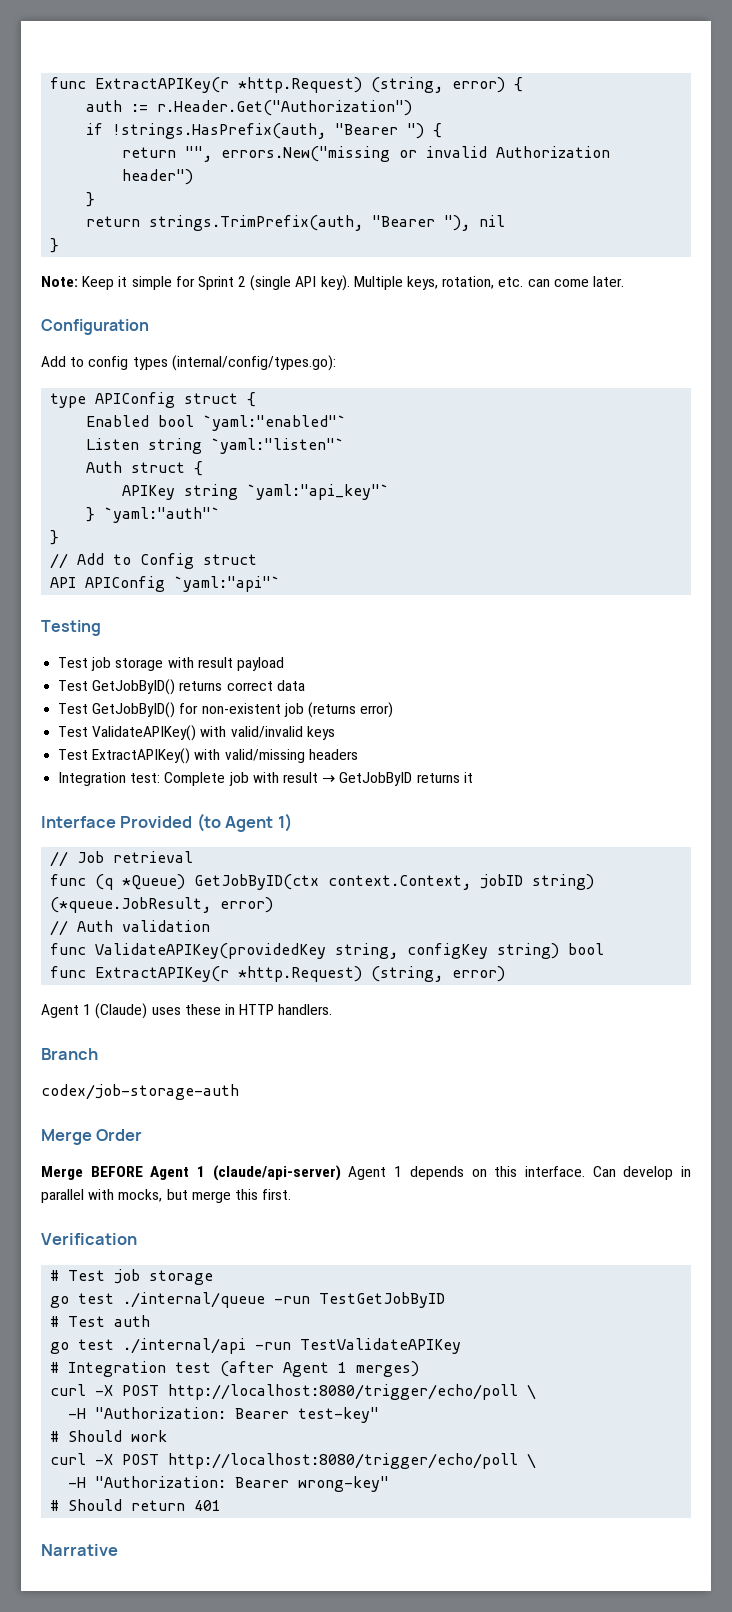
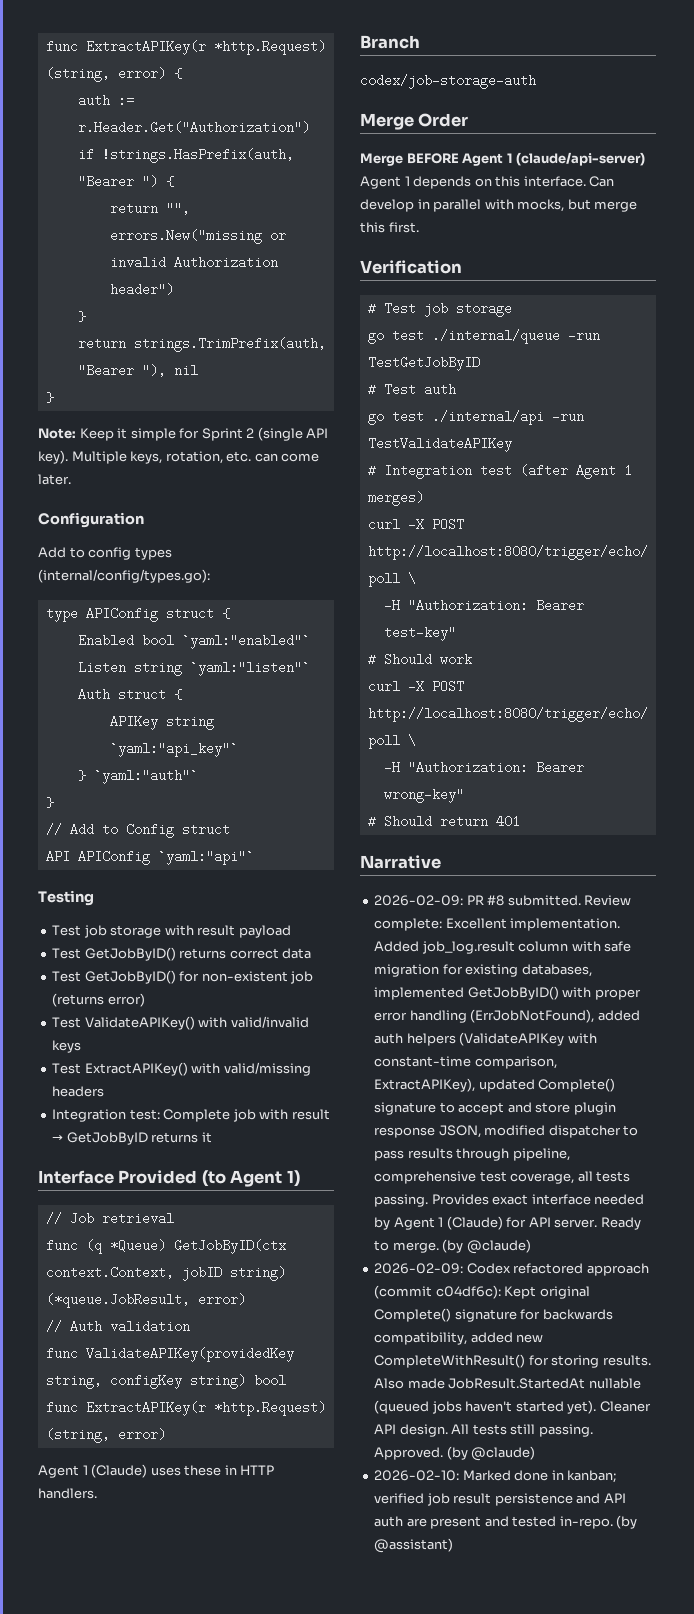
+ 2026-02-09: PR #8 submitted. Review complete: Excellent implementation. Added job_log.result column with safe migration for existing databases, implemented GetJobByID() with proper error handling (ErrJobNotFound), added auth helpers (ValidateAPIKey with constant-time comparison, ExtractAPIKey), updated Complete() signature to accept and store plugin response JSON, modified dispatcher to pass results through pipeline, comprehensive test coverage, all tests passing. Provides exact interface needed by Agent 1 (Claude) for API server. Ready to merge. (by @claude)
+ 2026-02-09: Codex refactored approach (commit c04df6c): Kept original Complete() signature for backwards compatibility, added new CompleteWithResult() for storing results. Also made JobResult.StartedAt nullable (queued jobs haven't started yet). Cleaner API design. All tests still passing. Approved. (by @claude)
+ 2026-02-10: Marked done in kanban; verified job result persistence and API auth are present and tested in-repo. (by @assistant)

